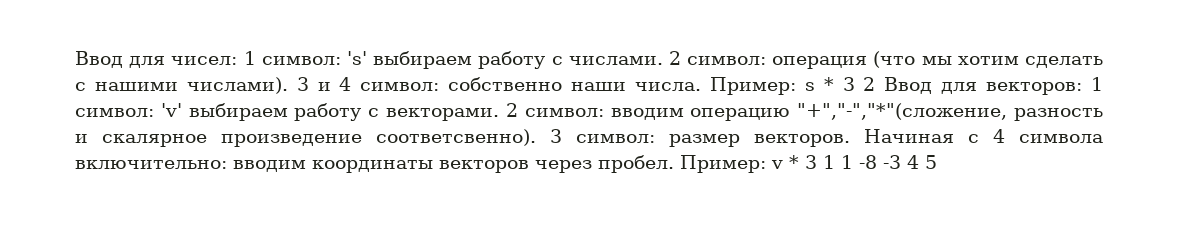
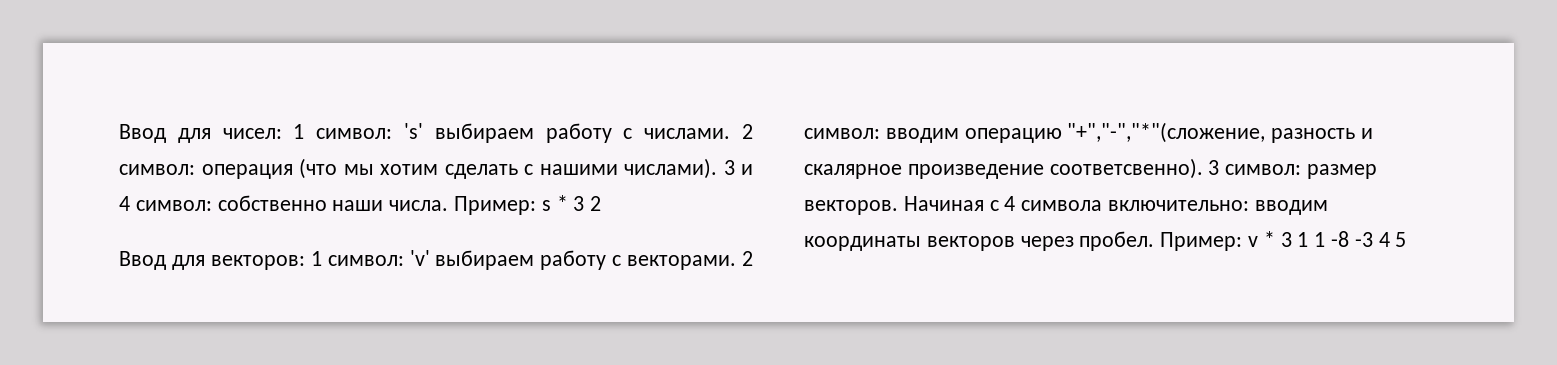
- Пример: s * 3 2 Ввод для векторов: 1 символ: 'v' выбираем работу с векторами.
+ Пример: s * 3 2
+ Ввод для векторов: 1 символ: 'v' выбираем работу с векторами.

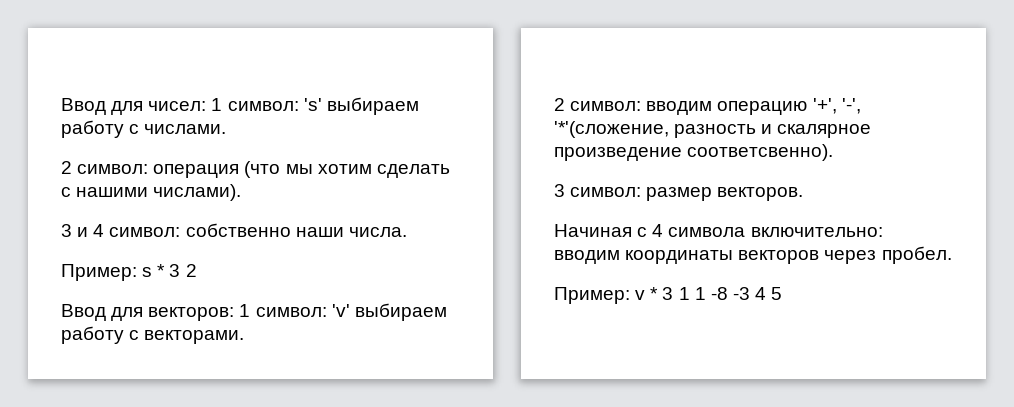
- Ввод для чисел: 1 символ: 's' выбираем работу с числами. 2 символ: операция (что мы хотим сделать с нашими числами). 3 и 4 символ: собственно наши числа. Пример: s * 3 2
+ Ввод для чисел: 1 символ: 's' выбираем работу с числами.
+ 2 символ: операция (что мы хотим сделать с нашими числами).
+ 3 и 4 символ: собственно наши числа.
+ Пример: s * 3 2
- Ввод для векторов: 1 символ: 'v' выбираем работу с векторами. 2 символ: вводим операцию "+","-","*"(сложение, разность и скалярное произведение соответсвенно). 3 символ: размер векторов. Hачиная с 4 символа включительно: вводим координаты векторов через пробел. Пример: v * 3 1 1 -8 -3 4 5
+ Ввод для векторов: 1 символ: 'v' выбираем работу с векторами.
+ 2 символ: вводим операцию '+', '-', '*'(сложение, разность и скалярное произведение соответсвенно).
+ 3 символ: размер векторов.
+ Hачиная с 4 символа включительно: вводим координаты векторов через пробел.
+ Пример: v * 3 1 1 -8 -3 4 5

